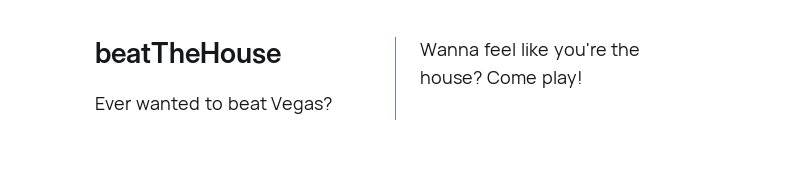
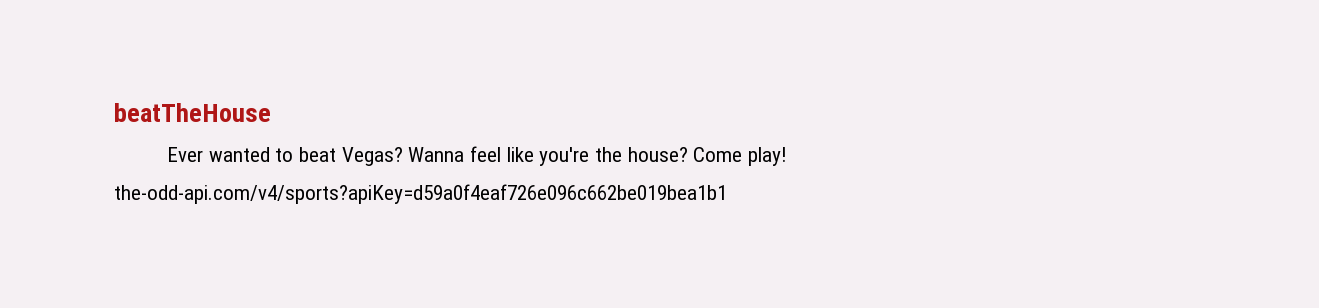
+ the-odd-api.com/v4/sports?apiKey=d59a0f4eaf726e096c662be019bea1b1

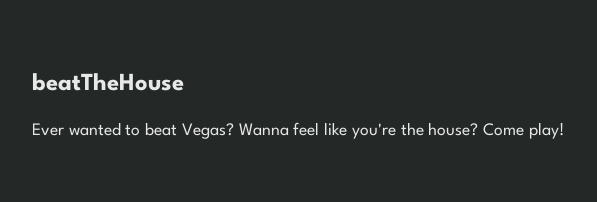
- the-odd-api.com/v4/sports?apiKey=d59a0f4eaf726e096c662be019bea1b1

